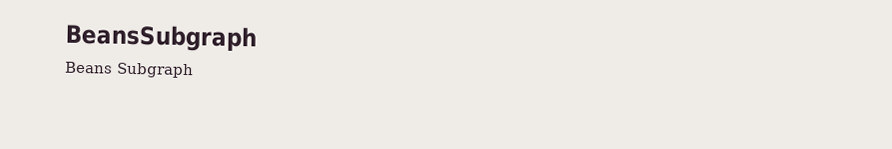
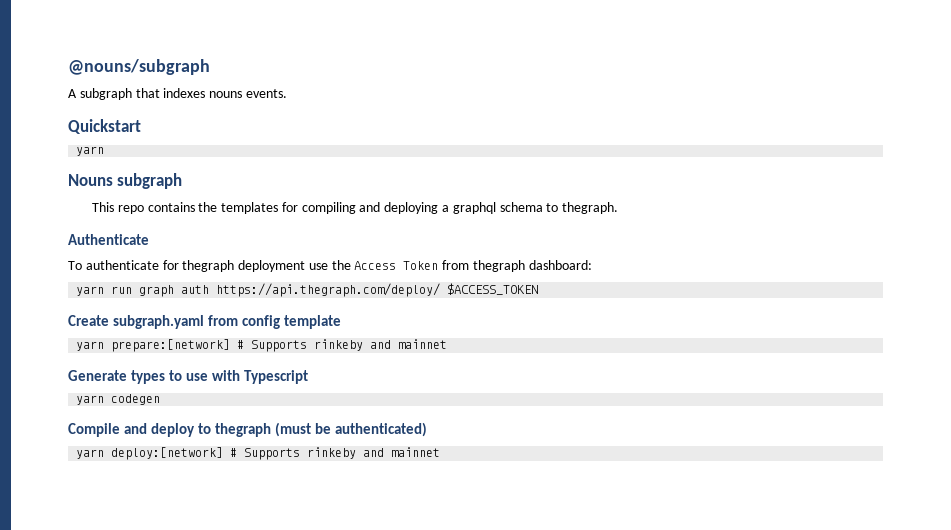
- BeansSubgraph
- Beans Subgraph
+ @nouns/subgraph
+ A subgraph that indexes nouns events.
+ Quickstart
+ yarn
+ Nouns subgraph
+ This repo contains the templates for compiling and deploying a graphql schema to thegraph.
+ Authenticate
+ To authenticate for thegraph deployment use the Access Token from thegraph dashboard:
+ yarn run graph auth https://api.thegraph.com/deploy/ $ACCESS_TOKEN
+ Create subgraph.yaml from config template
+ yarn prepare:[network] # Supports rinkeby and mainnet
+ Generate types to use with Typescript
+ yarn codegen
+ Compile and deploy to thegraph (must be authenticated)
+ yarn deploy:[network] # Supports rinkeby and mainnet

